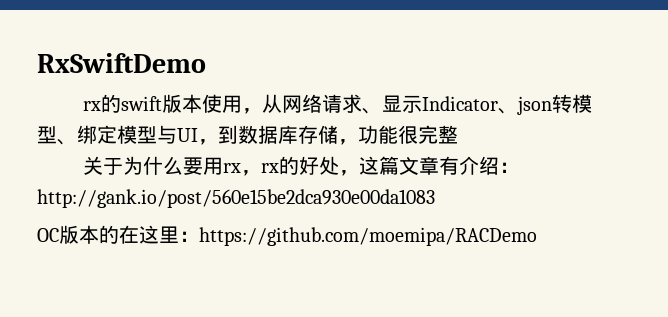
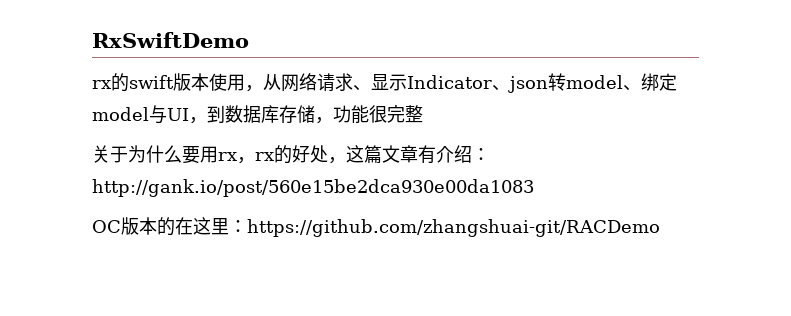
- rx的swift版本使用，从网络请求、显示Indicator、json转模型、绑定模型与UI，到数据库存储，功能很完整
+ rx的swift版本使用，从网络请求、显示Indicator、json转model、绑定model与UI，到数据库存储，功能很完整
- OC版本的在这里：https://github.com/moemipa/RACDemo
+ OC版本的在这里：https://github.com/zhangshuai-git/RACDemo

